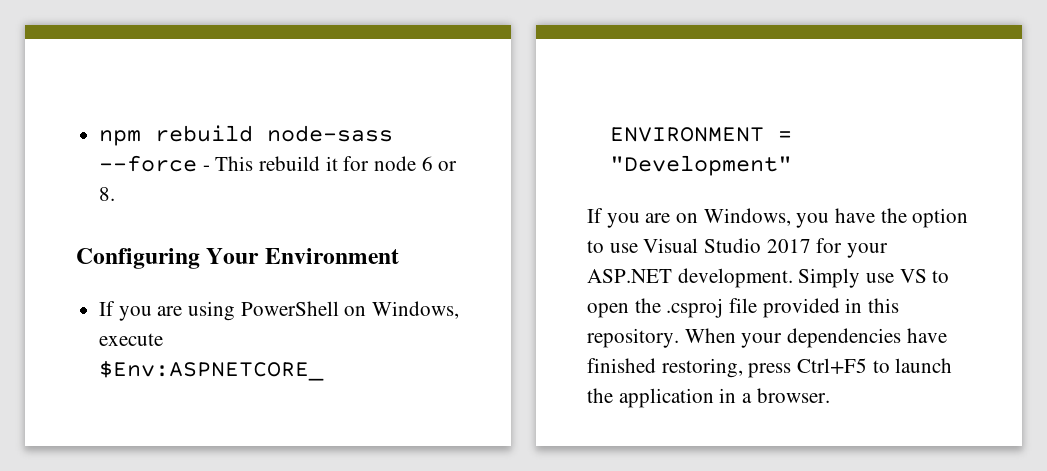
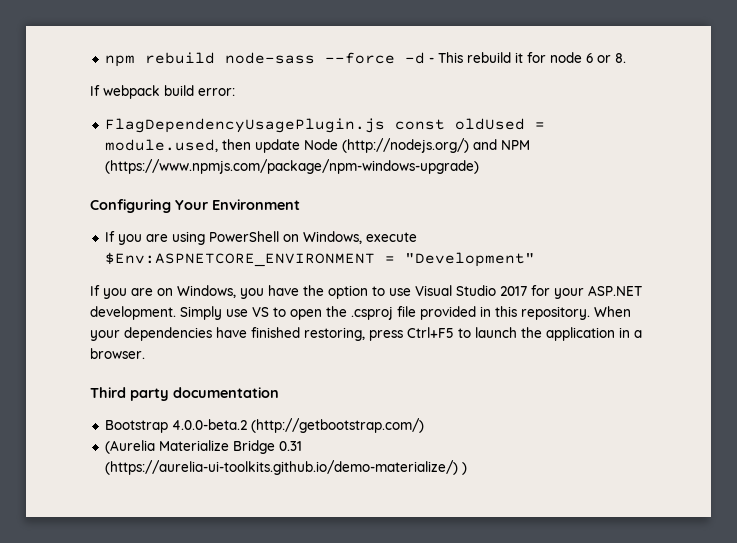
- npm rebuild node-sass --force - This rebuild it for node 6 or 8.
+ npm rebuild node-sass --force -d - This rebuild it for node 6 or 8.
+ If webpack build error:
+ FlagDependencyUsagePlugin.js const oldUsed = module.used, then update Node (http://nodejs.org/) and NPM (https://www.npmjs.com/package/npm-windows-upgrade)
+ Third party documentation
+ Bootstrap 4.0.0-beta.2 (http://getbootstrap.com/)
+ (Aurelia Materialize Bridge 0.31 (https://aurelia-ui-toolkits.github.io/demo-materialize/) )

